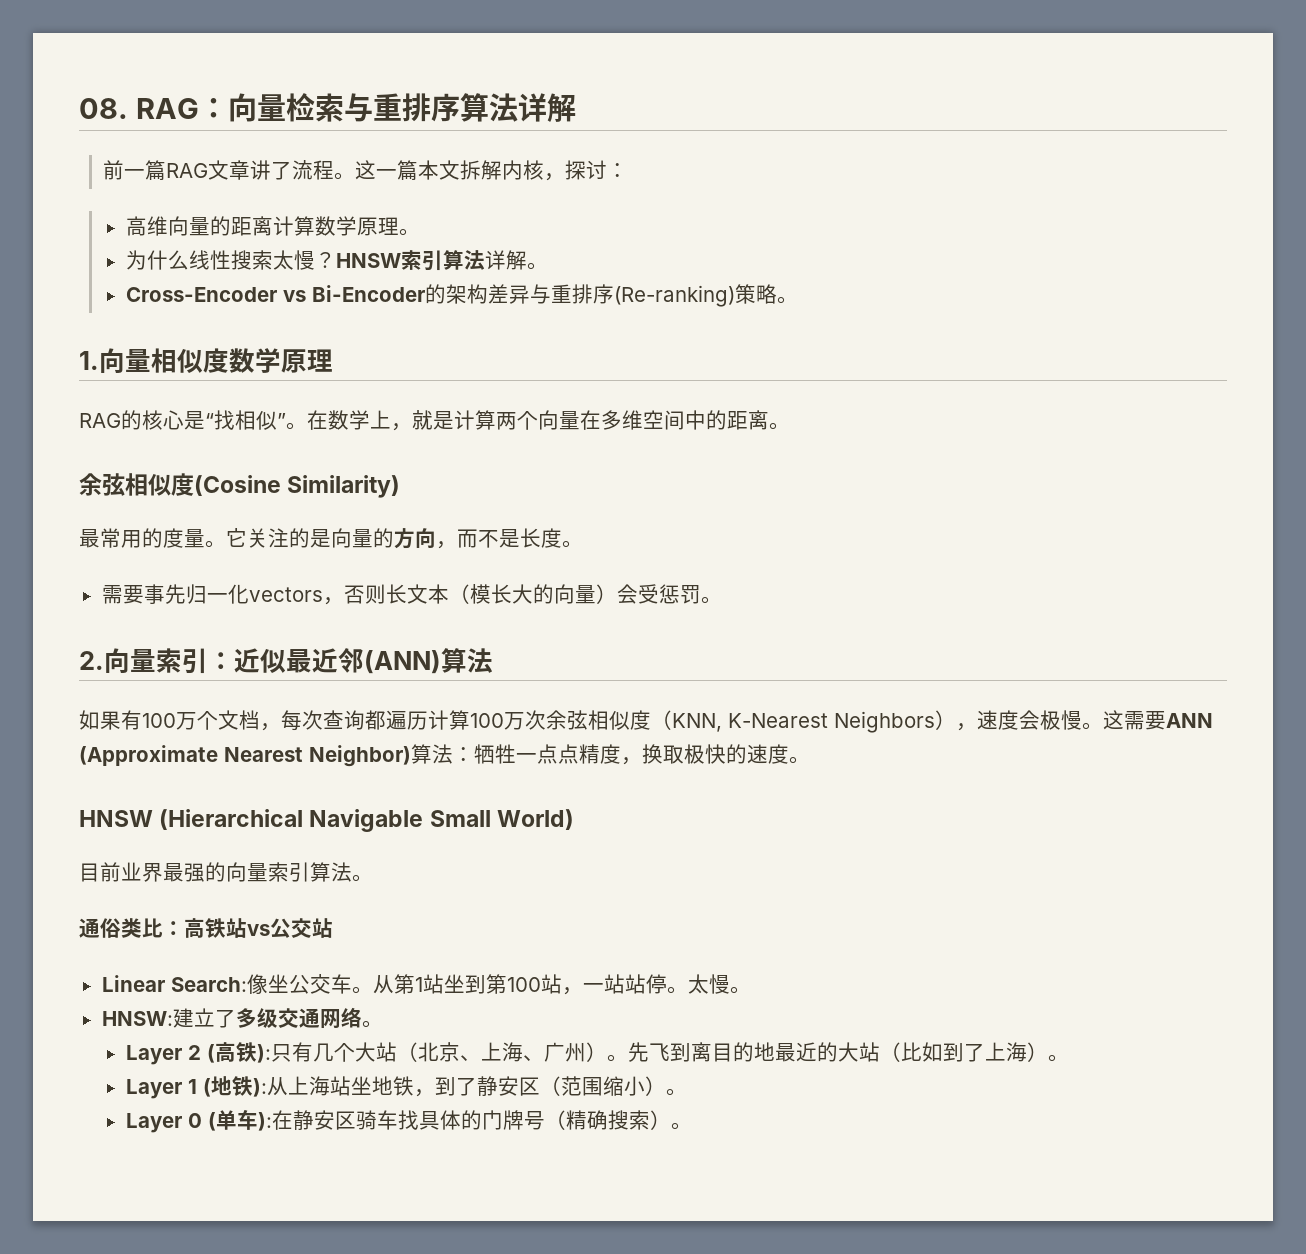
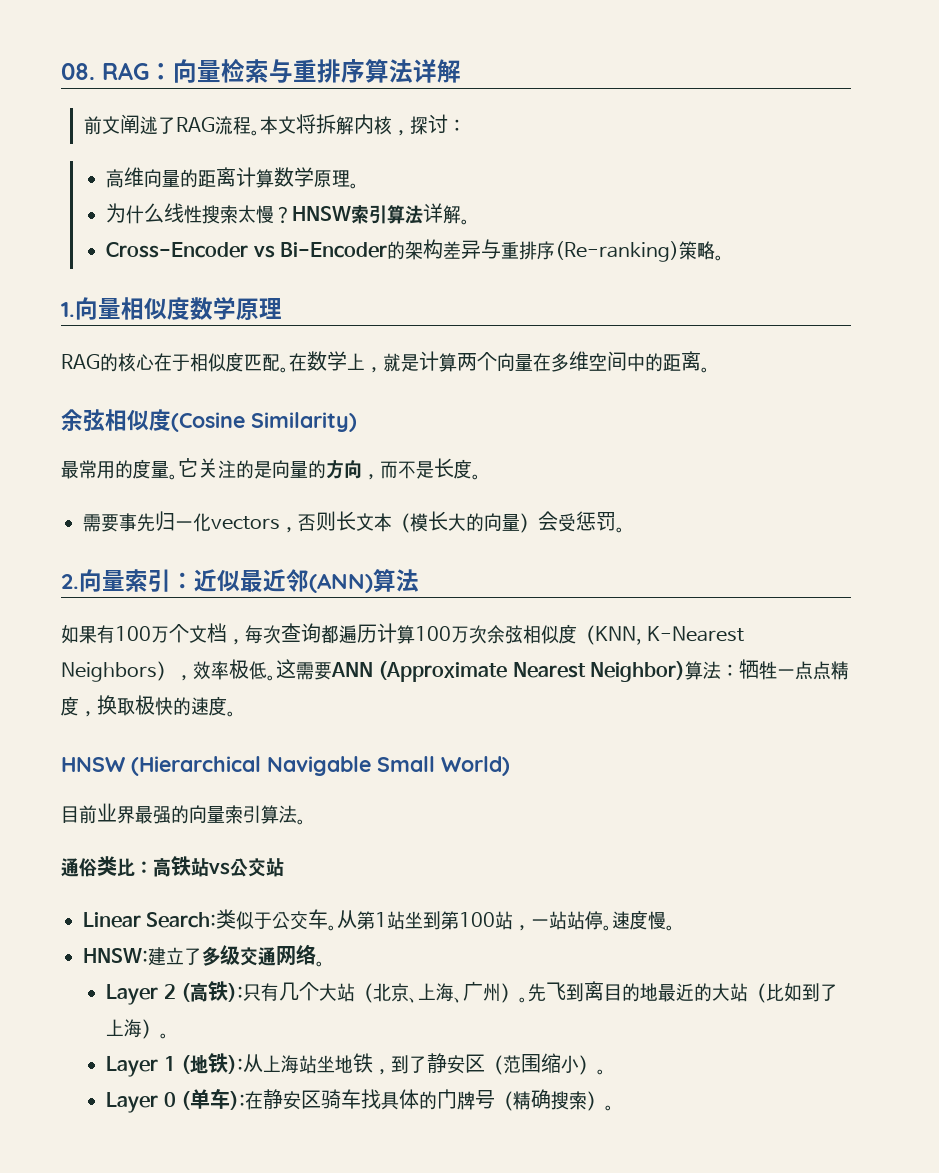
- 前一篇RAG文章讲了流程。这一篇本文拆解内核，探讨：
+ 前文阐述了RAG流程。本文将拆解内核，探讨：
- RAG的核心是“找相似”。
+ RAG的核心在于相似度匹配。
- 如果有100万个文档，每次查询都遍历计算100万次余弦相似度（KNN, K-Nearest Neighbors），速度会极慢。
+ 如果有100万个文档，每次查询都遍历计算100万次余弦相似度（KNN, K-Nearest Neighbors），效率极低。
- Linear Search:像坐公交车。
+ Linear Search:类似于公交车。
- 太慢。
+ 速度慢。

